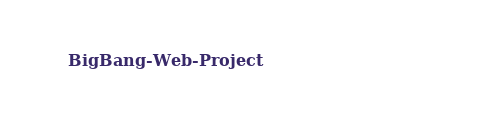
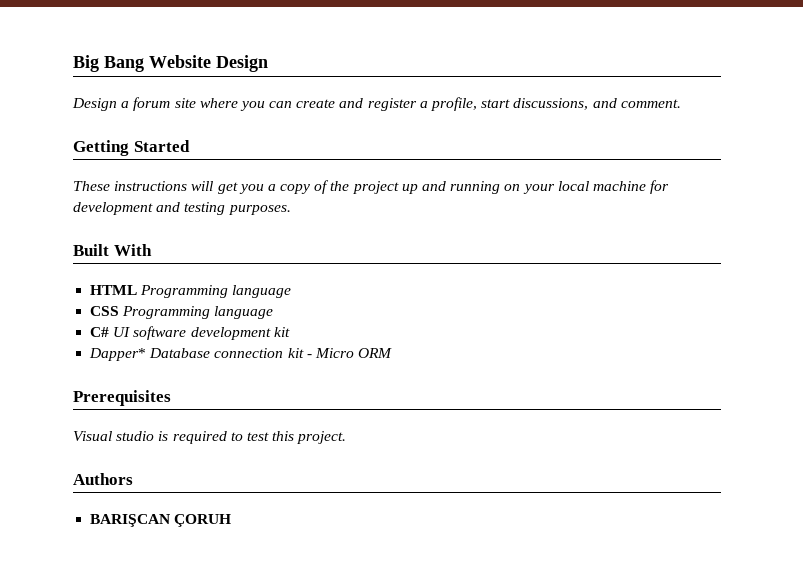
- BigBang-Web-Project
+ Big Bang Website Design
+ Design a forum site where you can create and register a profile, start discussions, and comment.
+ Getting Started
+ These instructions will get you a copy of the project up and running on your local machine for development and testing purposes.
+ Built With
+ HTML Programming language
+ CSS Programming language
+ C# UI software development kit
+ Dapper* Database connection kit - Micro ORM
+ Prerequisites
+ Visual studio is required to test this project.
+ Authors
+ BARIŞCAN ÇORUH

